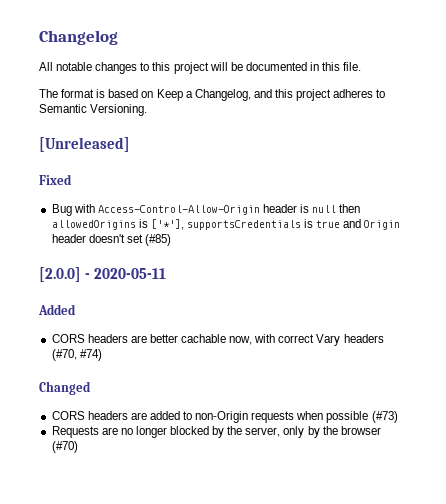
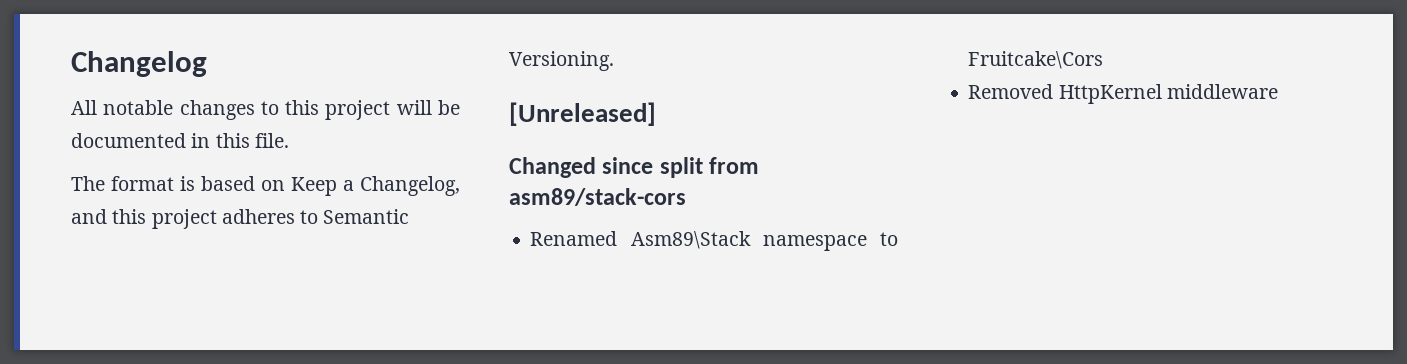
- Fixed
- Bug with Access-Control-Allow-Origin header is null then allowedOrigins is ['*'], supportsCredentials is true and Origin header doesn't set (#85)
- [2.0.0] - 2020-05-11
- Added
- CORS headers are better cachable now, with correct Vary headers (#70, #74)
- Changed
- CORS headers are added to non-Origin requests when possible (#73)
- Requests are no longer blocked by the server, only by the browser (#70)
+ Changed since split from asm89/stack-cors
+ Renamed Asm89\Stack namespace to Fruitcake\Cors
+ Removed HttpKernel middleware

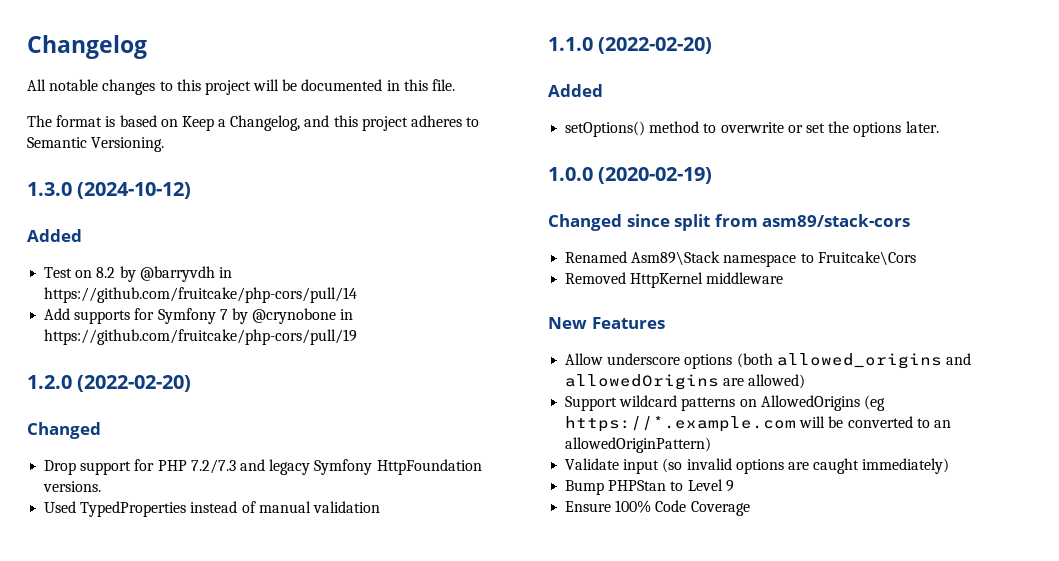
- [Unreleased]
+ 1.3.0 (2024-10-12)
+ Added
+ Test on 8.2 by @barryvdh in https://github.com/fruitcake/php-cors/pull/14
+ Add supports for Symfony 7 by @crynobone in https://github.com/fruitcake/php-cors/pull/19
+ 1.2.0 (2022-02-20)
+ Changed
+ Drop support for PHP 7.2/7.3 and legacy Symfony HttpFoundation versions.
+ Used TypedProperties instead of manual validation
+ 1.1.0 (2022-02-20)
+ Added
+ setOptions() method to overwrite or set the options later.
+ 1.0.0 (2020-02-19)
+ New Features
+ Allow underscore options (both allowed_origins and allowedOrigins are allowed)
+ Support wildcard patterns on AllowedOrigins (eg https://*.example.com will be converted to an allowedOriginPattern)
+ Validate input (so invalid options are caught immediately)
+ Bump PHPStan to Level 9
+ Ensure 100% Code Coverage

